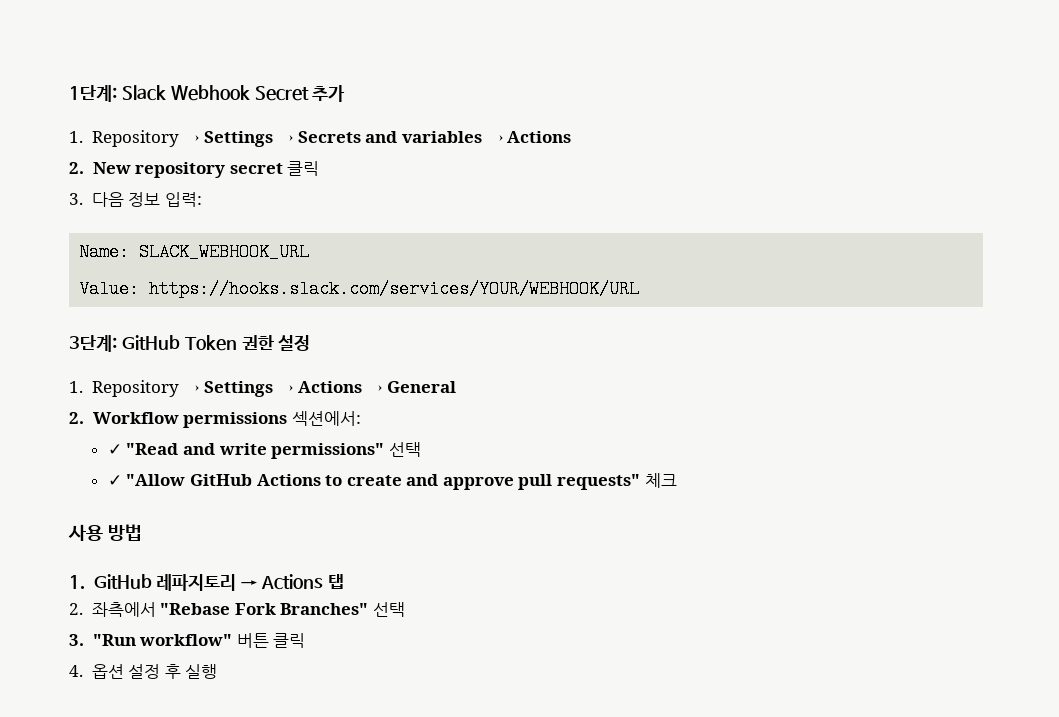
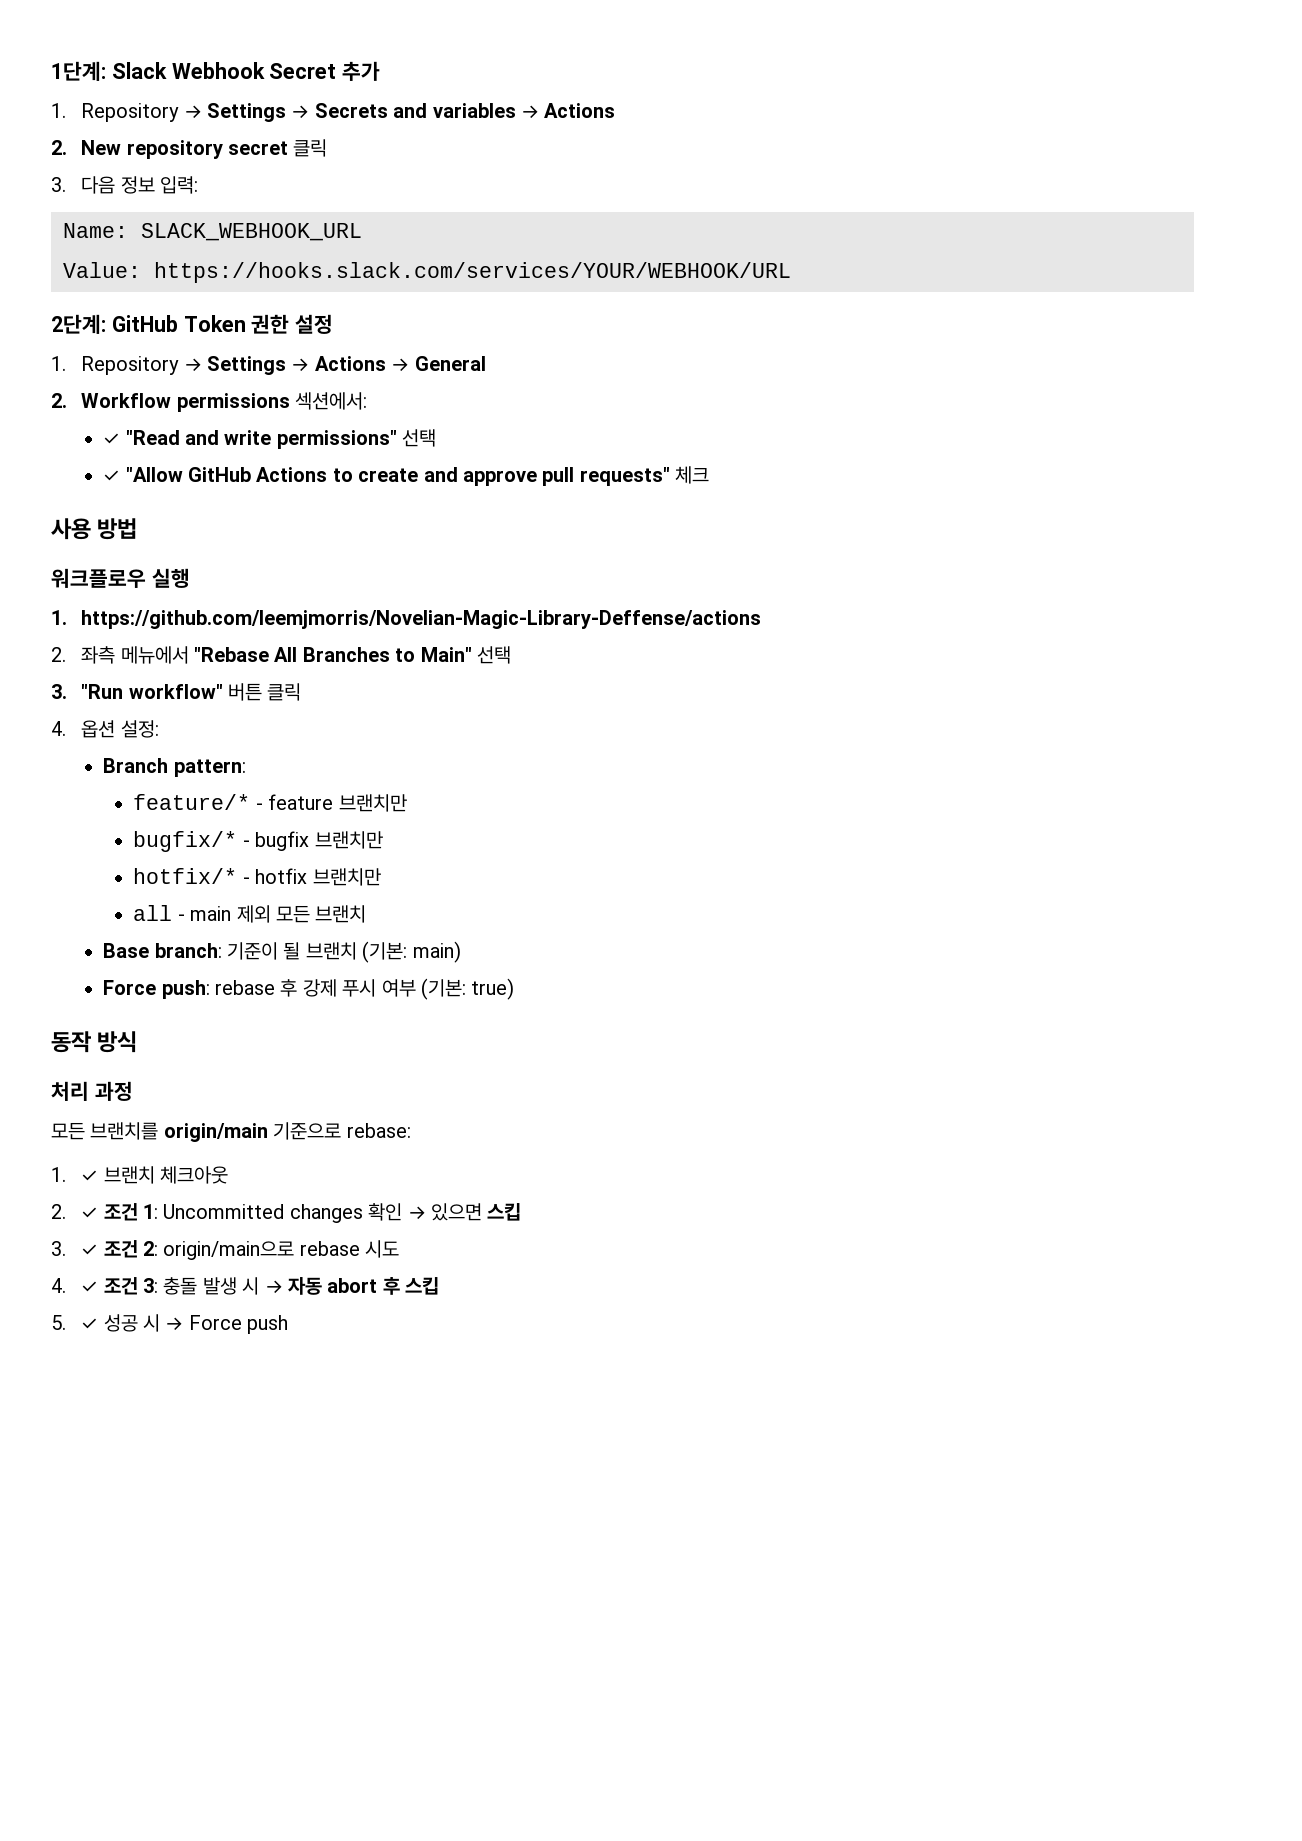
- 3단계: GitHub Token 권한 설정
+ 2단계: GitHub Token 권한 설정
- 1. GitHub 레파지토리 → Actions 탭
- 2. 좌측에서 "Rebase Fork Branches" 선택
+ 워크플로우 실행
+ 1. https://github.com/leemjmorris/Novelian-Magic-Library-Deffense/actions
+ 2. 좌측 메뉴에서 "Rebase All Branches to Main" 선택
- 4. 옵션 설정 후 실행
+ 4. 옵션 설정:
+ Branch pattern:
+ feature/* - feature 브랜치만
+ bugfix/* - bugfix 브랜치만
+ hotfix/* - hotfix 브랜치만
+ all - main 제외 모든 브랜치
+ Base branch: 기준이 될 브랜치 (기본: main)
+ Force push: rebase 후 강제 푸시 여부 (기본: true)
+ 동작 방식
+ 처리 과정
+ 모든 브랜치를 origin/main 기준으로 rebase:
+ 1. ✓ 브랜치 체크아웃
+ 2. ✓ 조건 1: Uncommitted changes 확인 → 있으면 스킵
+ 3. ✓ 조건 2: origin/main으로 rebase 시도
+ 4. ✓ 조건 3: 충돌 발생 시 → 자동 abort 후 스킵
+ 5. ✓ 성공 시 → Force push

